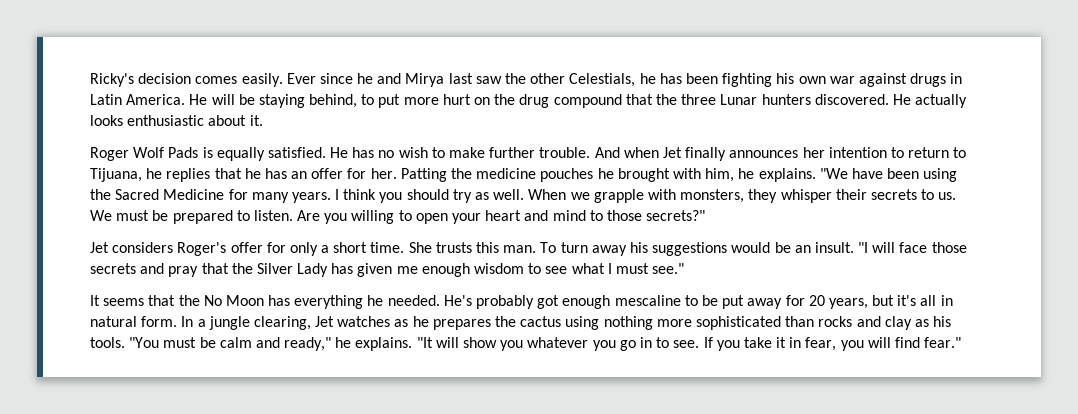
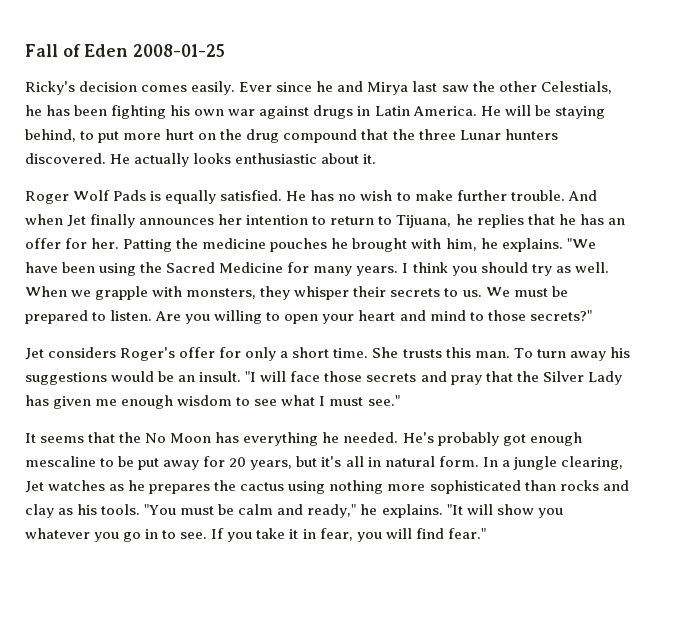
+ Fall of Eden 2008-01-25

